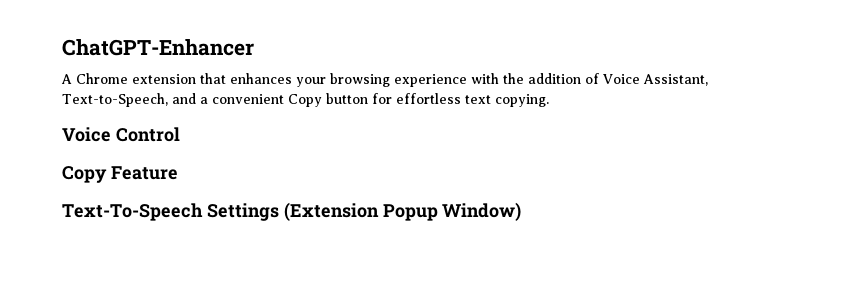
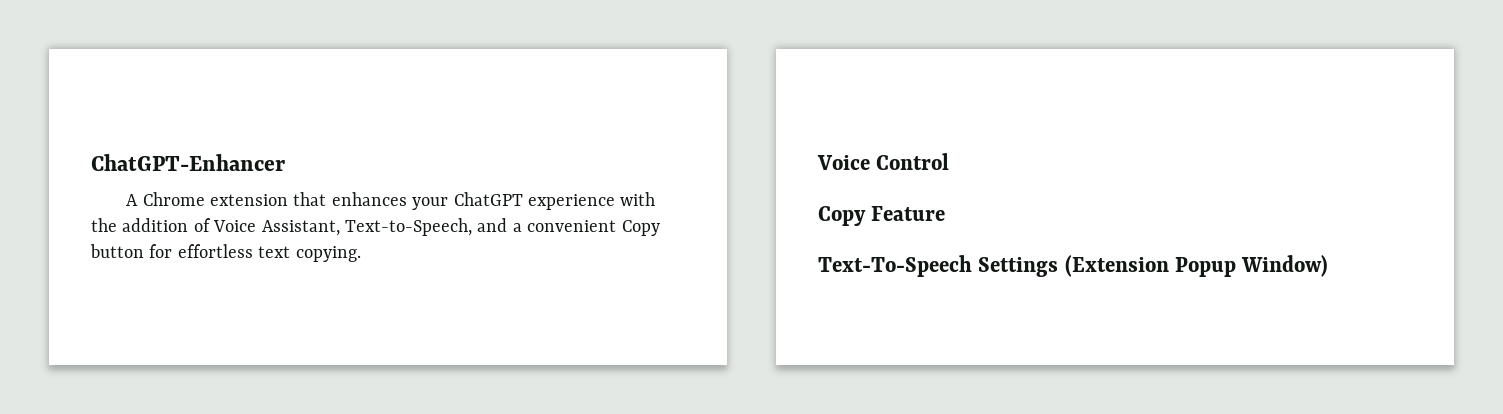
- A Chrome extension that enhances your browsing experience with the addition of Voice Assistant, Text-to-Speech, and a convenient Copy button for effortless text copying.
+ A Chrome extension that enhances your ChatGPT experience with the addition of Voice Assistant, Text-to-Speech, and a convenient Copy button for effortless text copying.

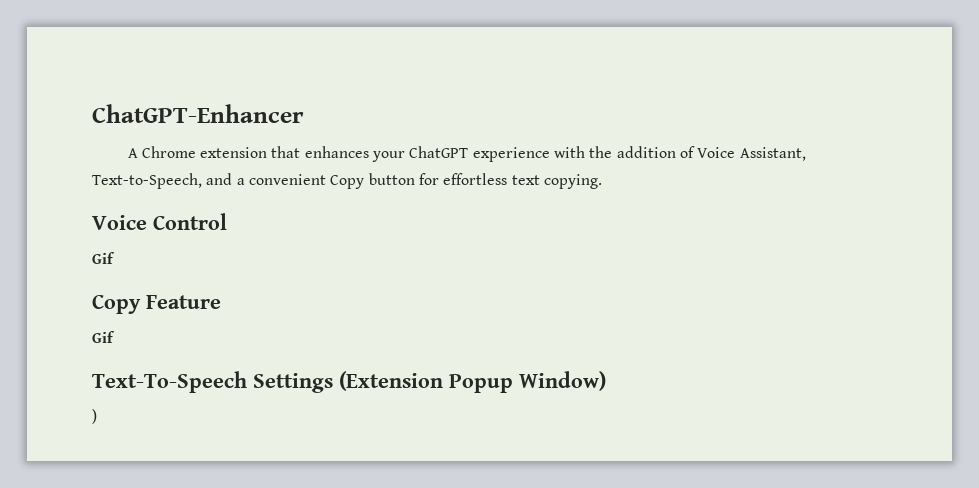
  Voice Control
+ Gif
  Copy Feature
+ Gif
+ )

